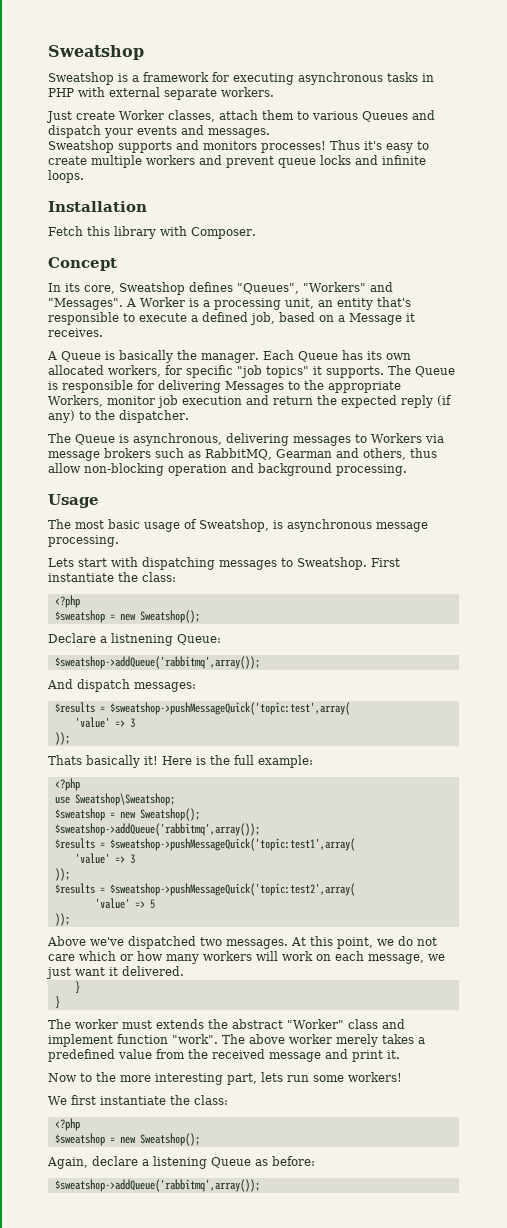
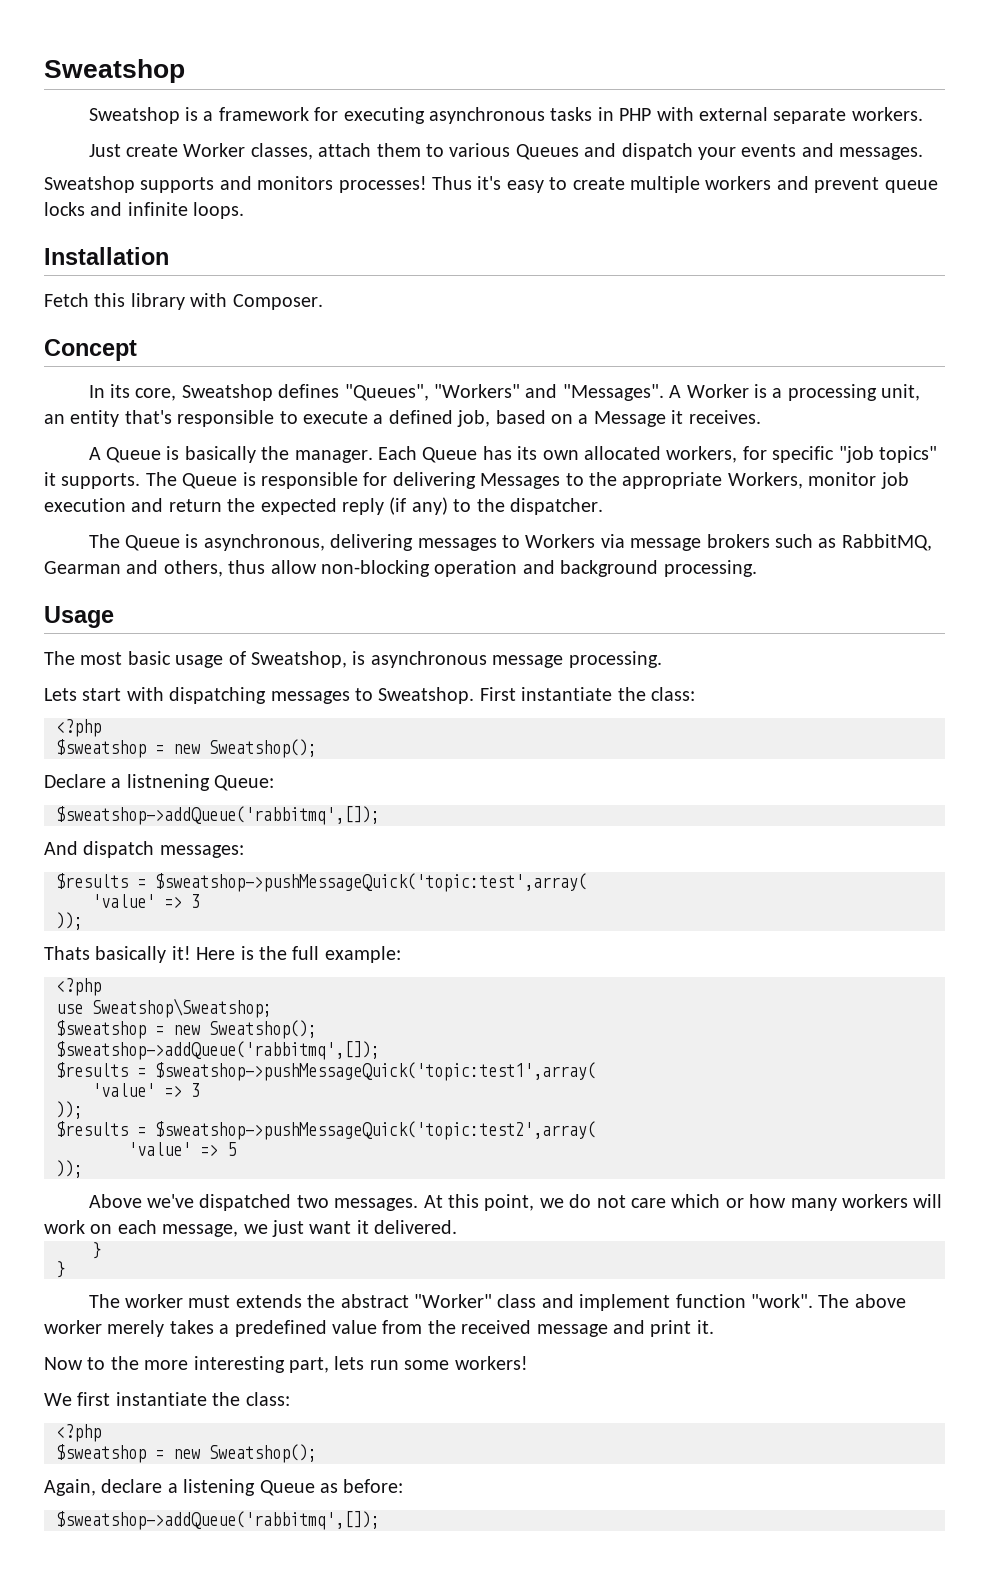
  Declare a listnening Queue:
- $sweatshop->addQueue('rabbitmq',array());
+ $sweatshop->addQueue('rabbitmq',[]);
  use Sweatshop\Sweatshop;
  $sweatshop = new Sweatshop();
- $sweatshop->addQueue('rabbitmq',array());
+ $sweatshop->addQueue('rabbitmq',[]);
  Again, declare a listening Queue as before:
- $sweatshop->addQueue('rabbitmq',array());
+ $sweatshop->addQueue('rabbitmq',[]);

